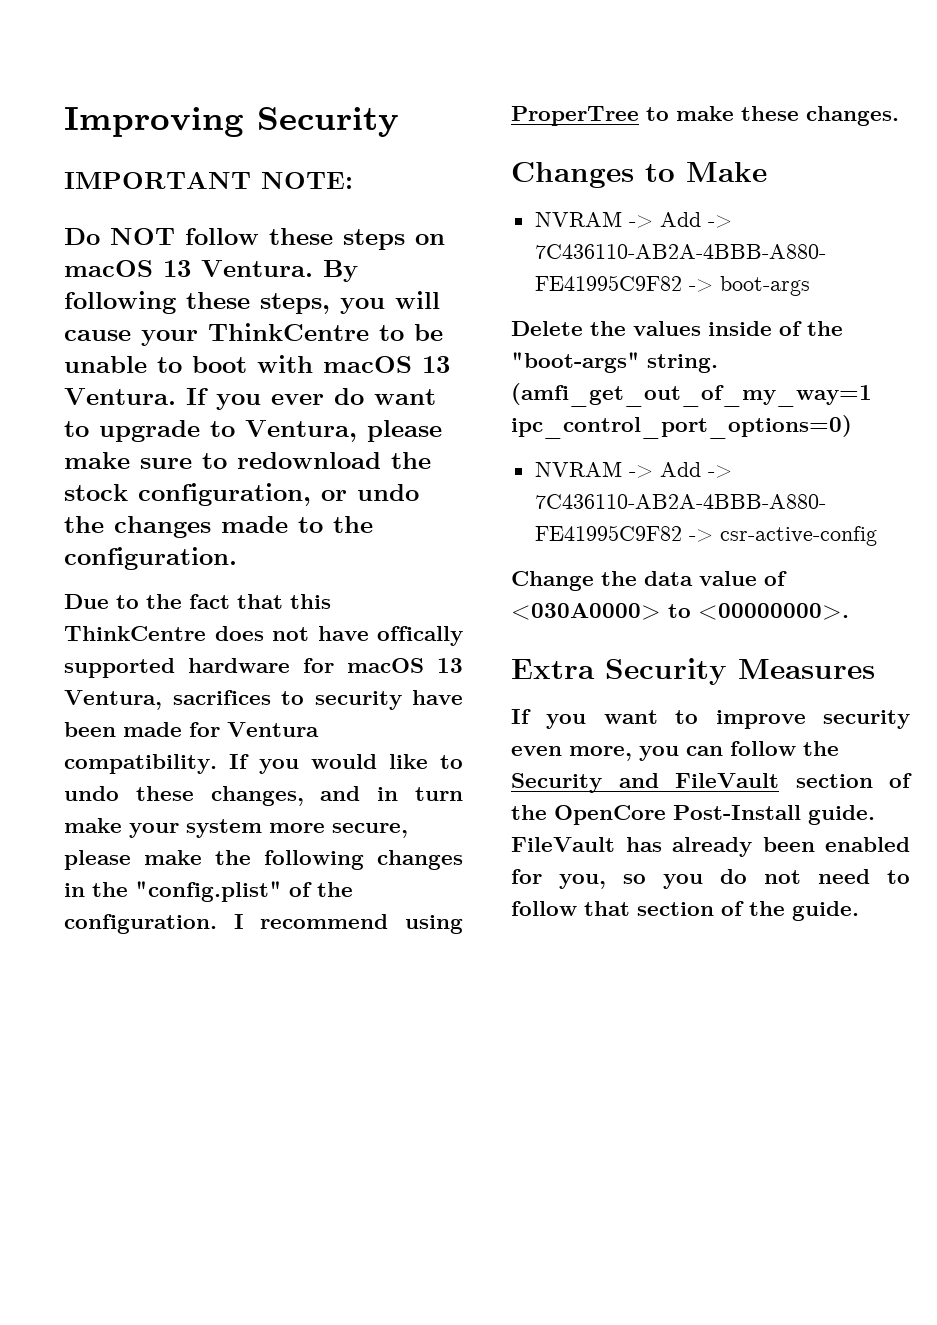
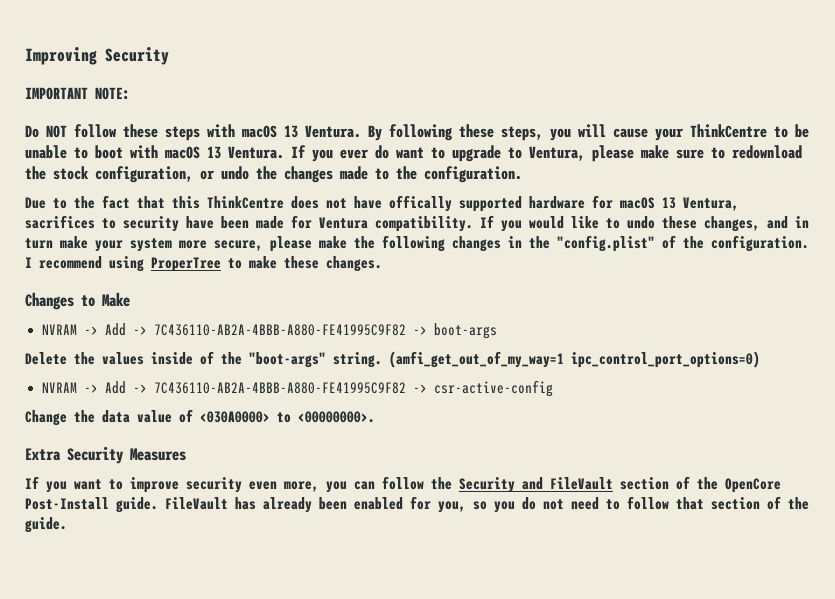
- Do NOT follow these steps on macOS 13 Ventura.
+ Do NOT follow these steps with macOS 13 Ventura.

